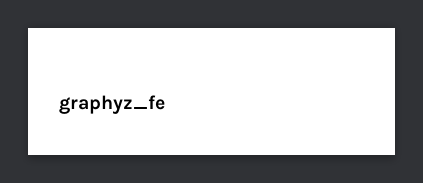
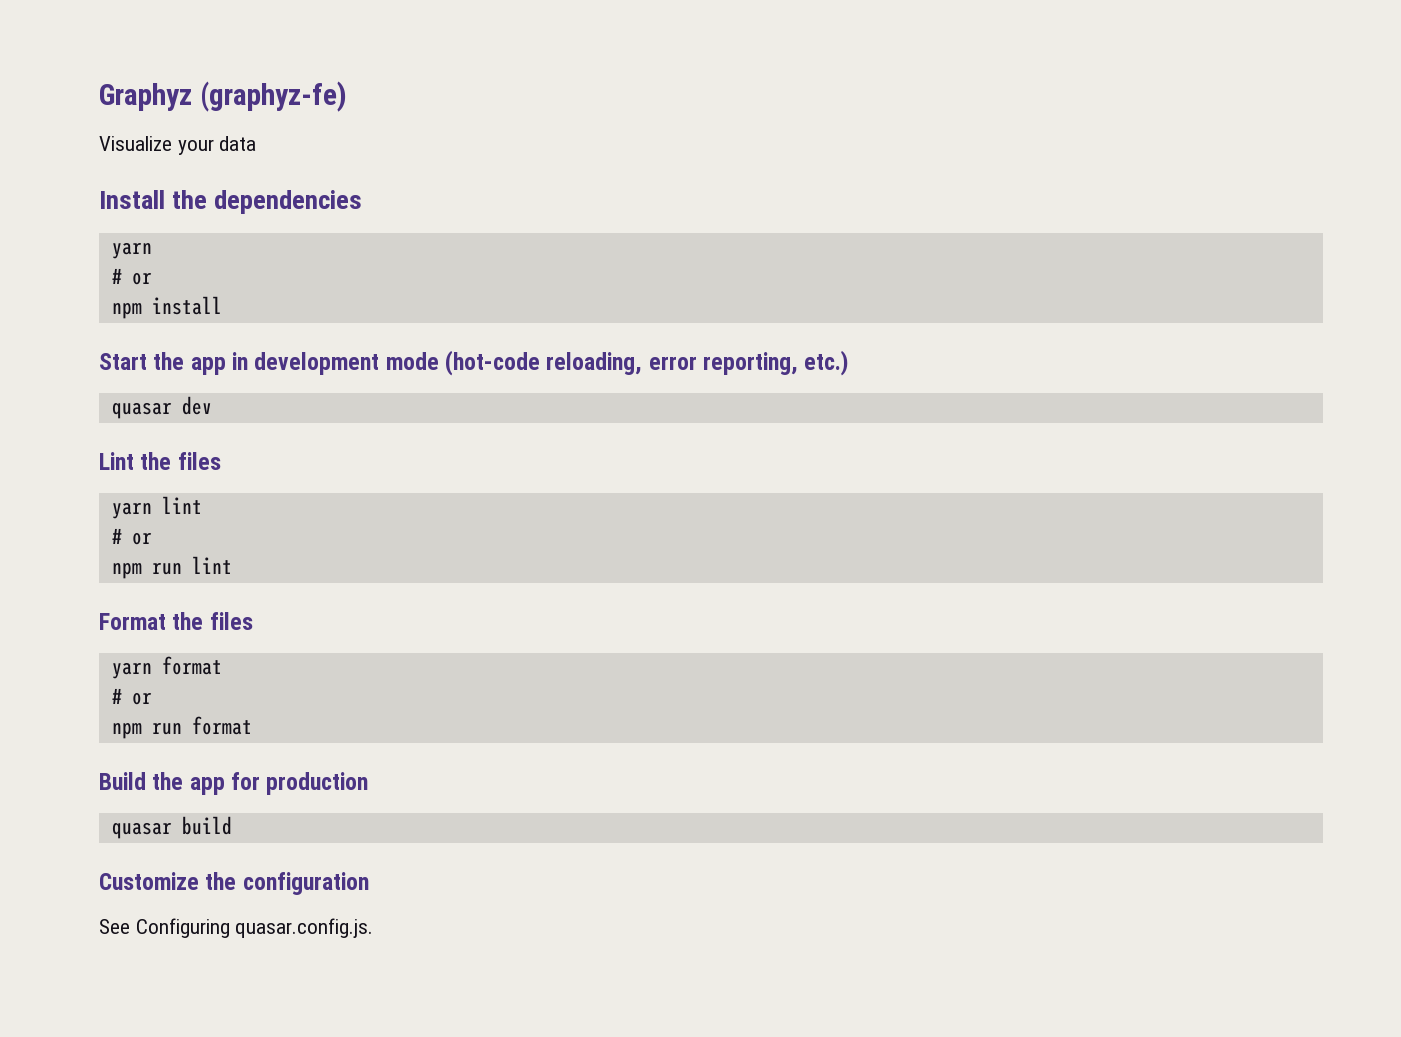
- graphyz_fe
+ Graphyz (graphyz-fe)
+ Visualize your data
+ Install the dependencies
+ yarn
+ # or
+ npm install
+ Start the app in development mode (hot-code reloading, error reporting, etc.)
+ quasar dev
+ Lint the files
+ yarn lint
+ # or
+ npm run lint
+ Format the files
+ yarn format
+ # or
+ npm run format
+ Build the app for production
+ quasar build
+ Customize the configuration
+ See Configuring quasar.config.js.

